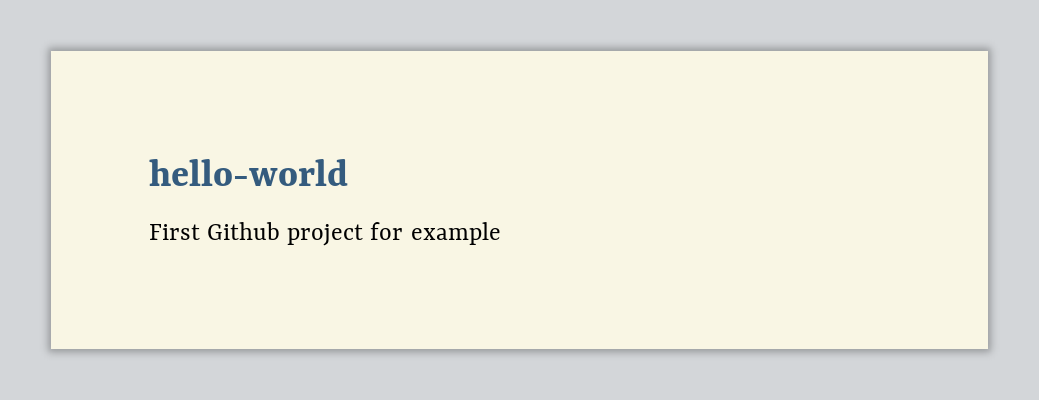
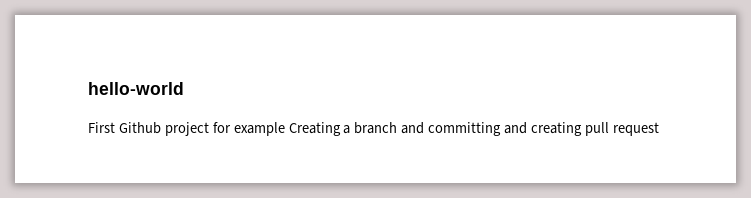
- First Github project for example
+ First Github project for example Creating a branch and committing and creating pull request

